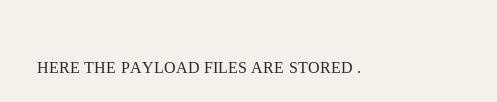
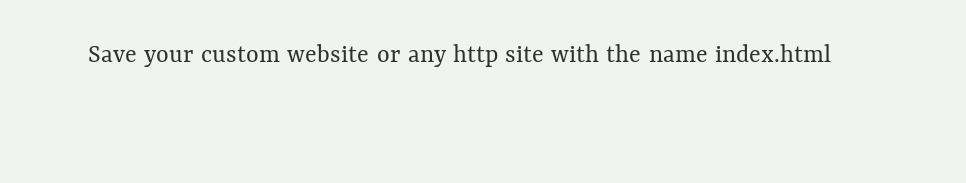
- HERE THE PAYLOAD FILES ARE STORED .
+ Save your custom website or any http site with the name index.html

